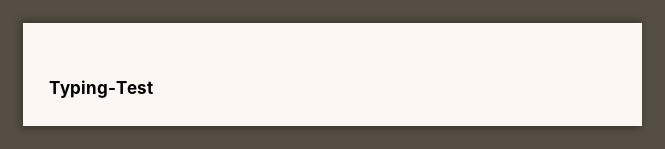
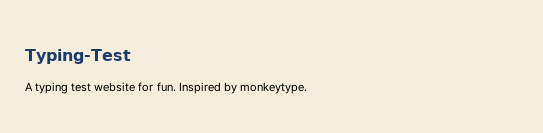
+ A typing test website for fun. Inspired by monkeytype.

